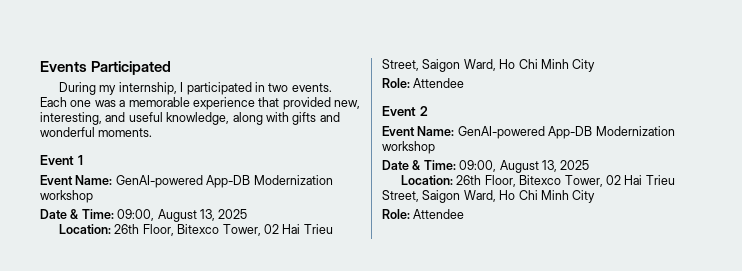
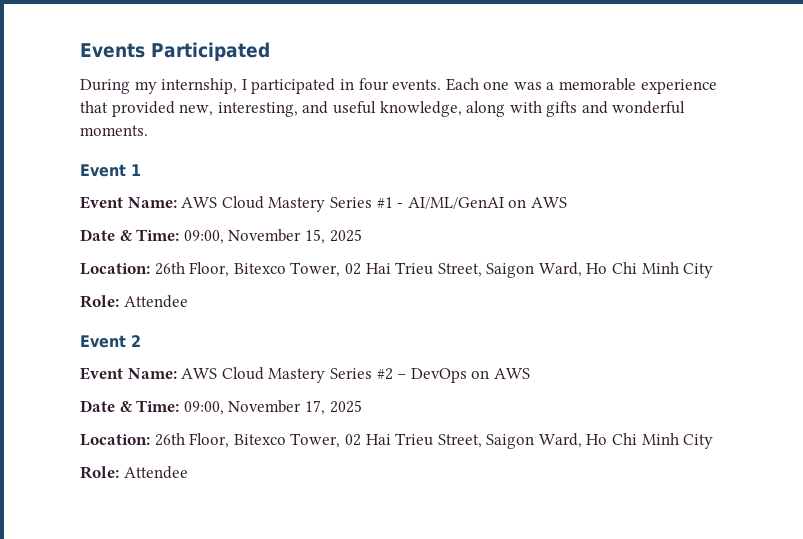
- During my internship, I participated in two events.
+ During my internship, I participated in four events.
  Event 1
- Event Name: GenAI-powered App-DB Modernization workshop
- Date & Time: 09:00, August 13, 2025
+ Event Name: AWS Cloud Mastery Series #1 - AI/ML/GenAI on AWS
+ Date & Time: 09:00, November 15, 2025
  Event 2
- Event Name: GenAI-powered App-DB Modernization workshop
- Date & Time: 09:00, August 13, 2025
+ Event Name: AWS Cloud Mastery Series #2 – DevOps on AWS
+ Date & Time: 09:00, November 17, 2025

